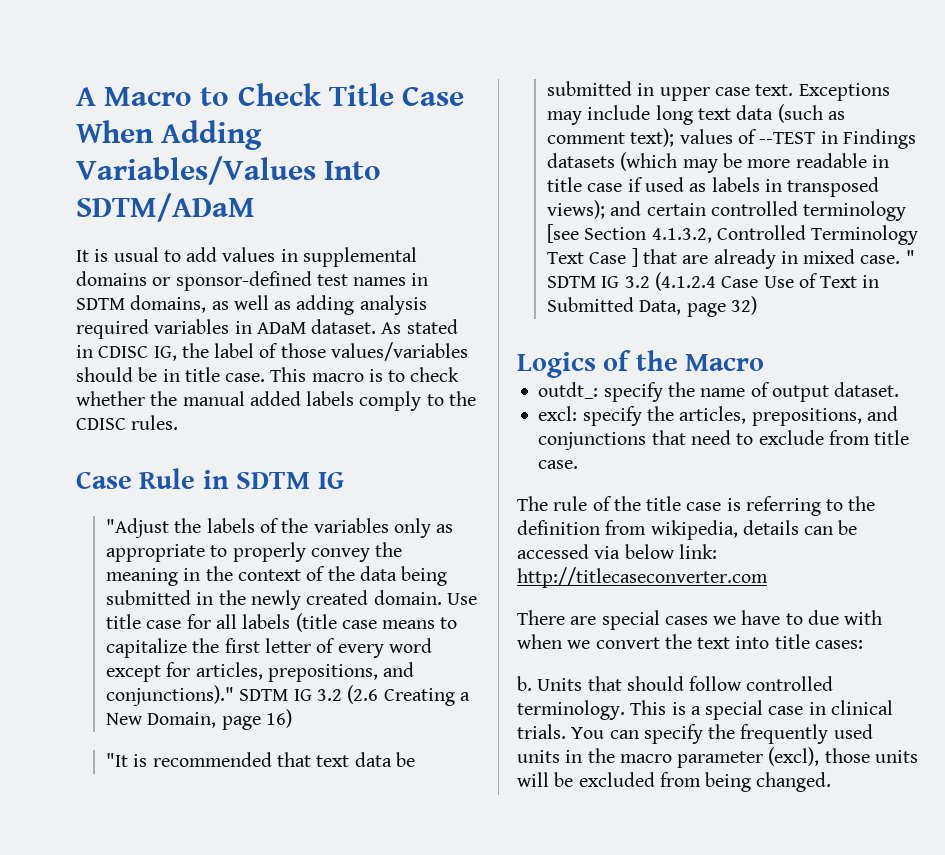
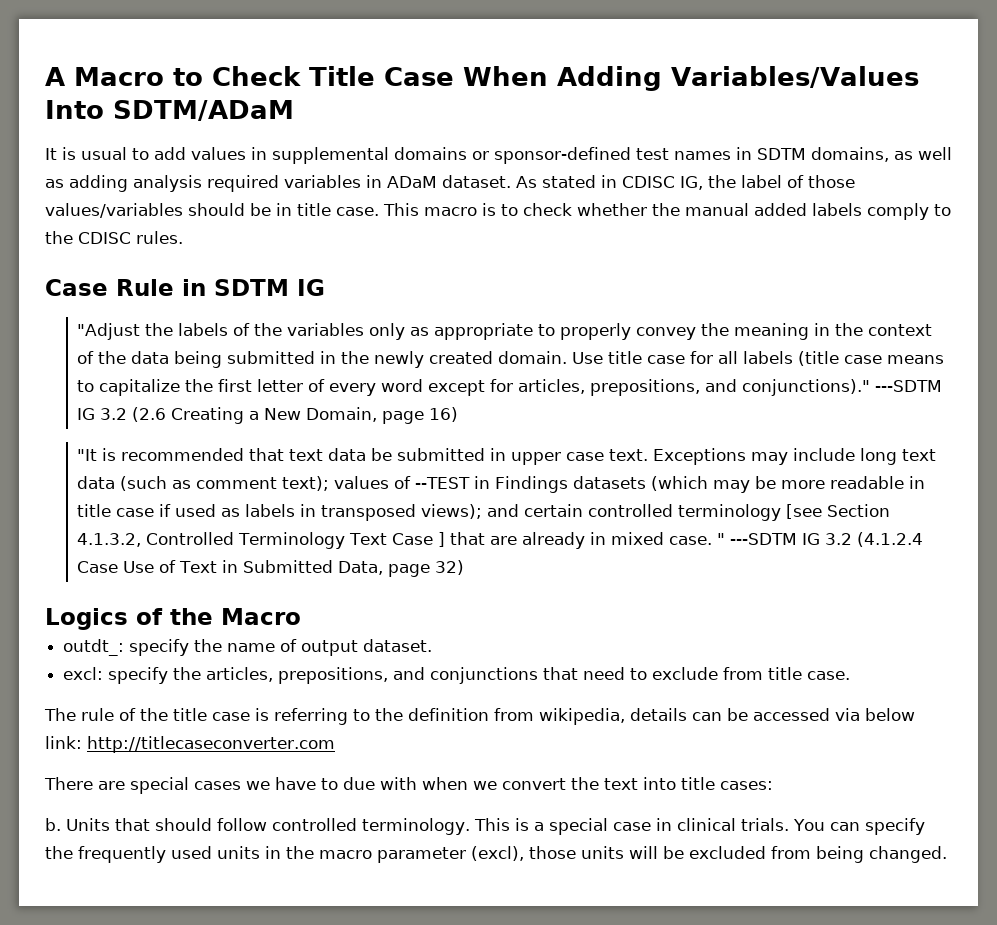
- SDTM IG 3.2 (2.6 Creating a New Domain, page 16)
+ ---SDTM IG 3.2 (2.6 Creating a New Domain, page 16)
- " SDTM IG 3.2 (4.1.2.4 Case Use of Text in Submitted Data, page 32)
+ " ---SDTM IG 3.2 (4.1.2.4 Case Use of Text in Submitted Data, page 32)

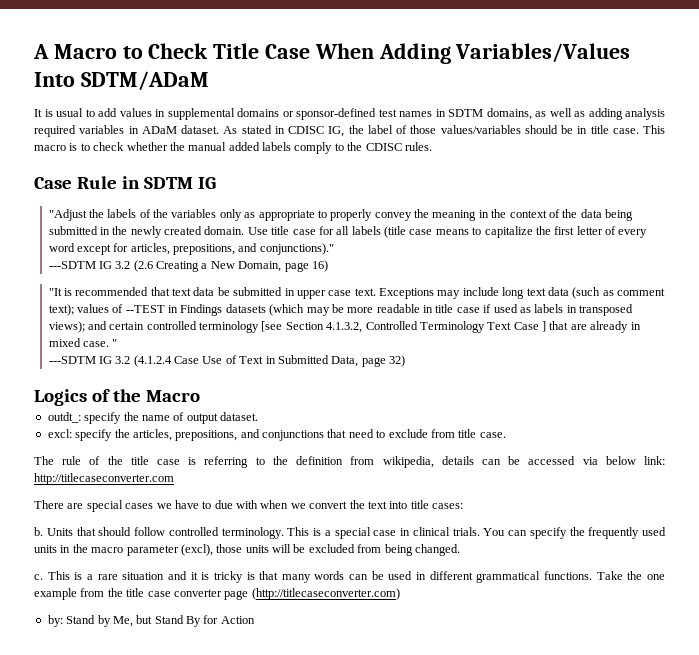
- Use title case for all labels (title case means to capitalize the first letter of every word except for articles, prepositions, and conjunctions)." ---SDTM IG 3.2 (2.6 Creating a New Domain, page 16)
+ Use title case for all labels (title case means to capitalize the first letter of every word except for articles, prepositions, and conjunctions)."
+ ---SDTM IG 3.2 (2.6 Creating a New Domain, page 16)
- " ---SDTM IG 3.2 (4.1.2.4 Case Use of Text in Submitted Data, page 32)
+ "
+ ---SDTM IG 3.2 (4.1.2.4 Case Use of Text in Submitted Data, page 32)
+ c. This is a rare situation and it is tricky is that many words can be used in different grammatical functions. Take the one example from the title case converter page (http://titlecaseconverter.com)
+ by: Stand by Me, but Stand By for Action

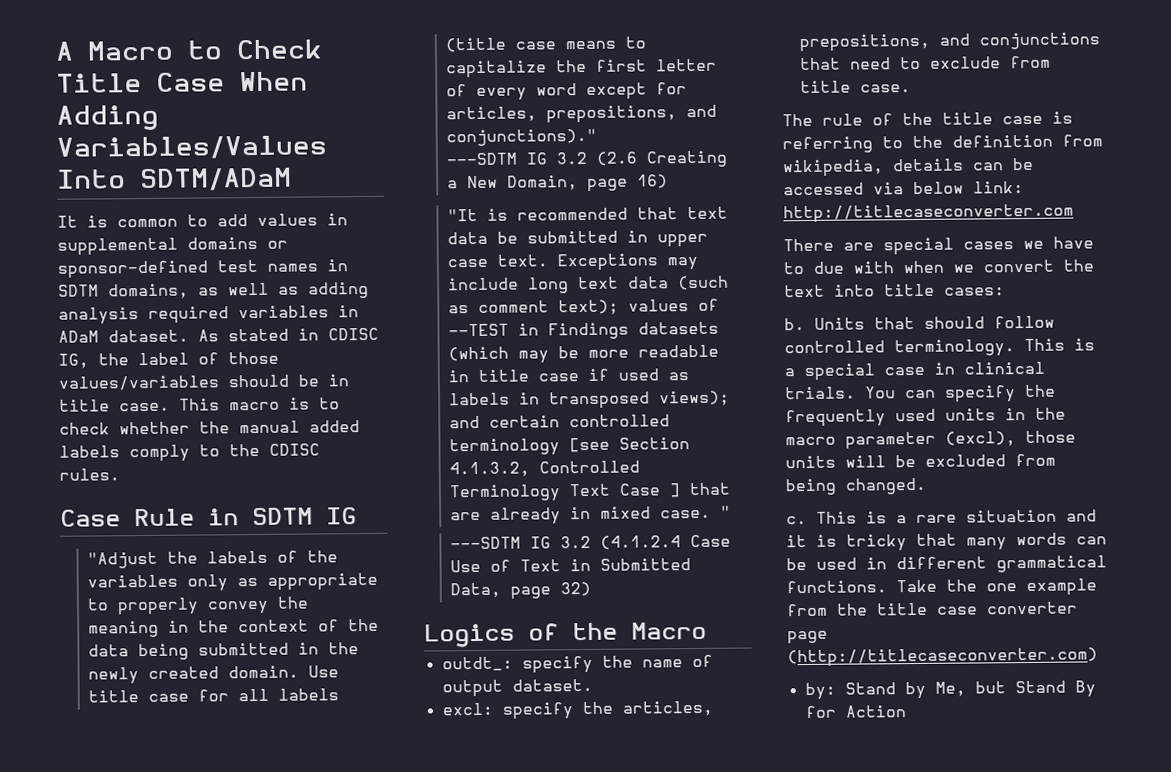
- It is usual to add values in supplemental domains or sponsor-defined test names in SDTM domains, as well as adding analysis required variables in ADaM dataset.
+ It is common to add values in supplemental domains or sponsor-defined test names in SDTM domains, as well as adding analysis required variables in ADaM dataset.
- This is a rare situation and it is tricky is that many words can be used in different grammatical functions.
+ This is a rare situation and it is tricky that many words can be used in different grammatical functions.

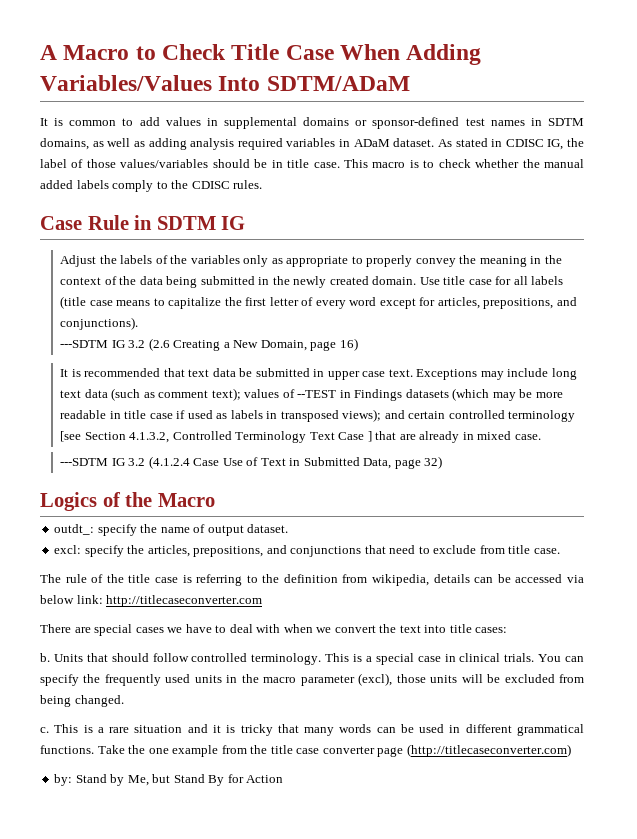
- "Adjust the labels of the variables only as appropriate to properly convey the meaning in the context of the data being submitted in the newly created domain.
+ Adjust the labels of the variables only as appropriate to properly convey the meaning in the context of the data being submitted in the newly created domain.
- Use title case for all labels (title case means to capitalize the first letter of every word except for articles, prepositions, and conjunctions)."
+ Use title case for all labels (title case means to capitalize the first letter of every word except for articles, prepositions, and conjunctions).
- "It is recommended that text data be submitted in upper case text.
+ It is recommended that text data be submitted in upper case text.
- "
- There are special cases we have to due with when we convert the text into title cases:
+ There are special cases we have to deal with when we convert the text into title cases:

